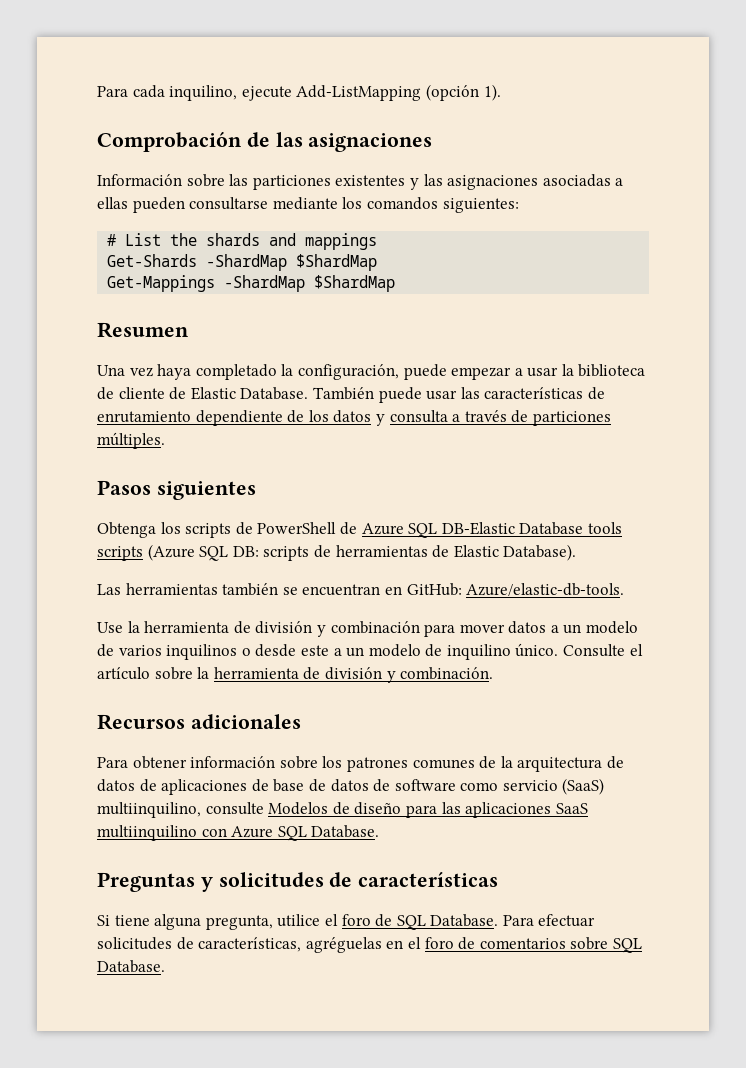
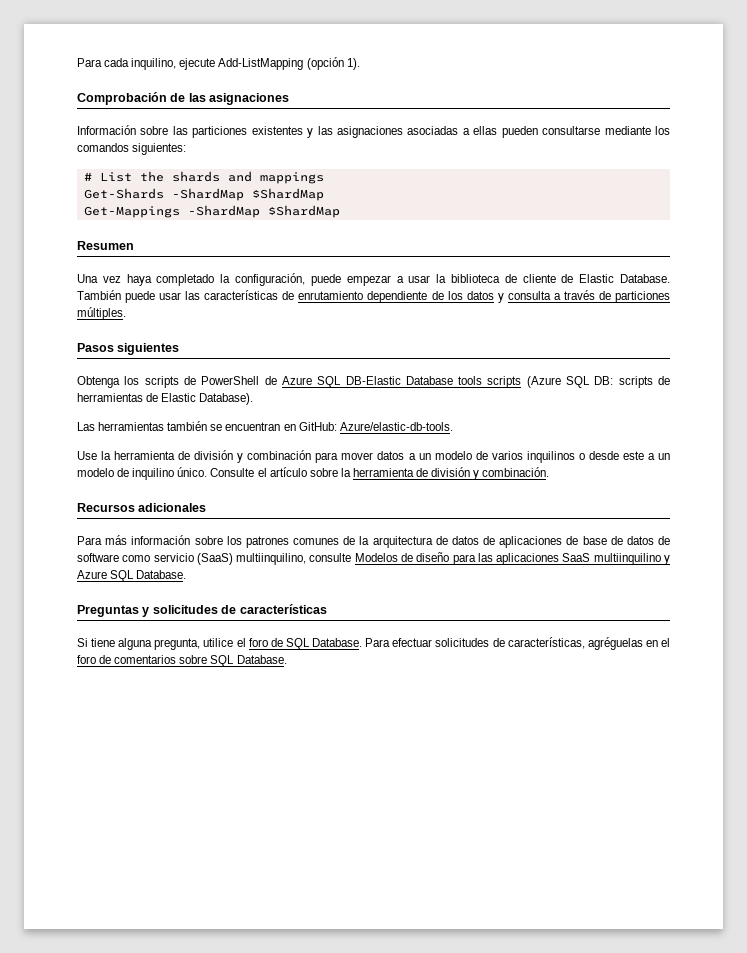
- Para obtener información sobre los patrones comunes de la arquitectura de datos de aplicaciones de base de datos de software como servicio (SaaS) multiinquilino, consulte Modelos de diseño para las aplicaciones SaaS multiinquilino con Azure SQL Database.
+ Para más información sobre los patrones comunes de la arquitectura de datos de aplicaciones de base de datos de software como servicio (SaaS) multiinquilino, consulte Modelos de diseño para las aplicaciones SaaS multiinquilino y Azure SQL Database.

